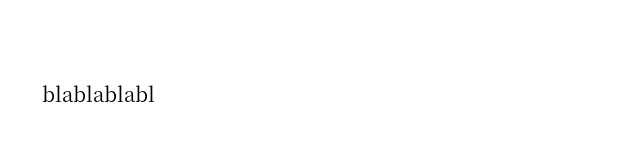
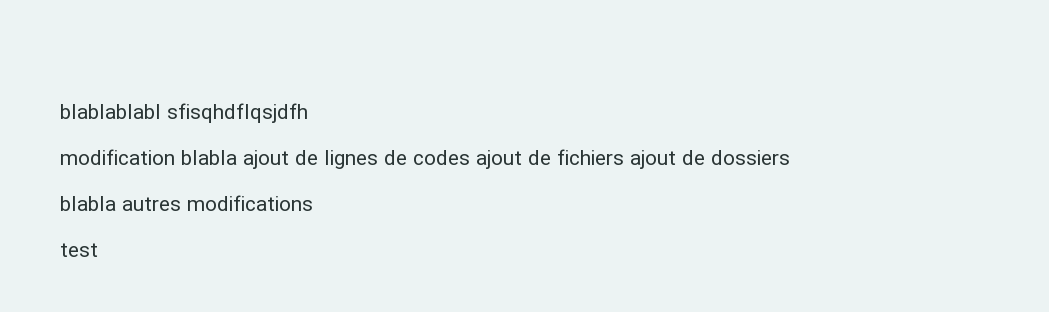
- blablablabl
+ blablablabl sfisqhdflqsjdfh
+ modification blabla ajout de lignes de codes ajout de fichiers ajout de dossiers
+ blabla autres modifications
+ test

